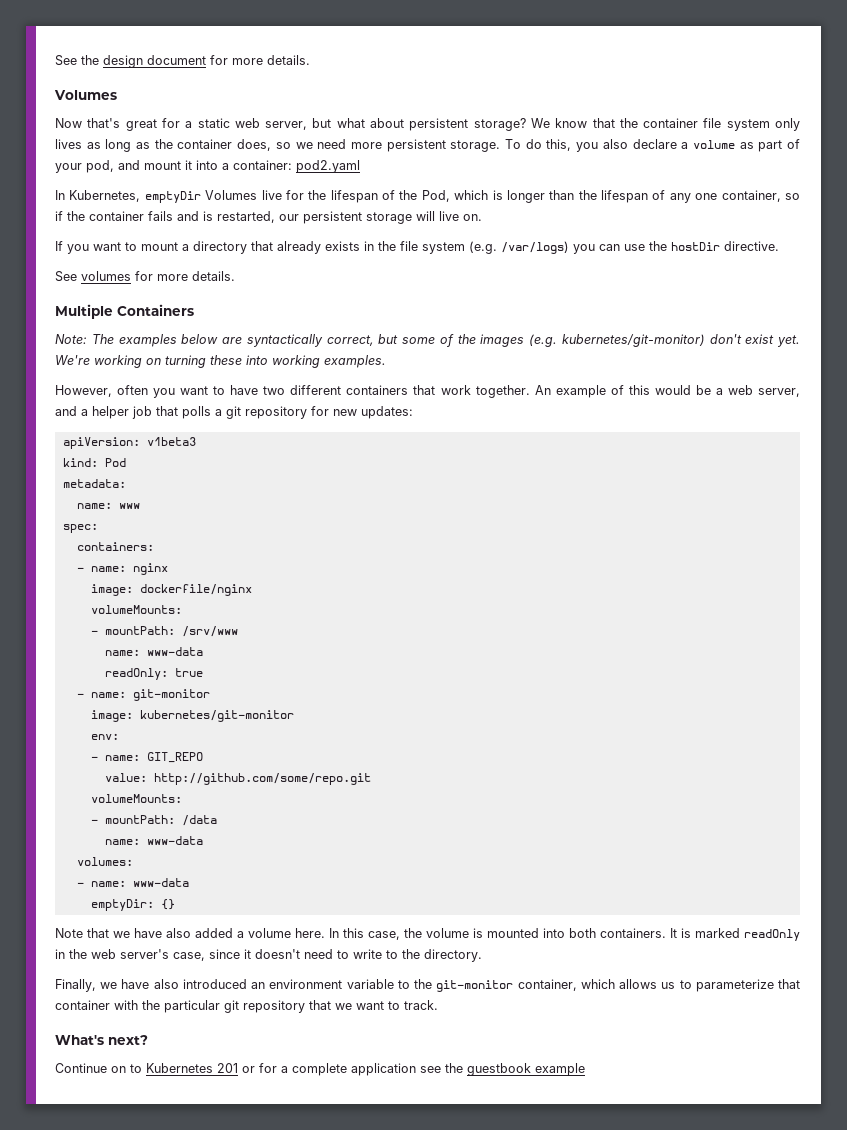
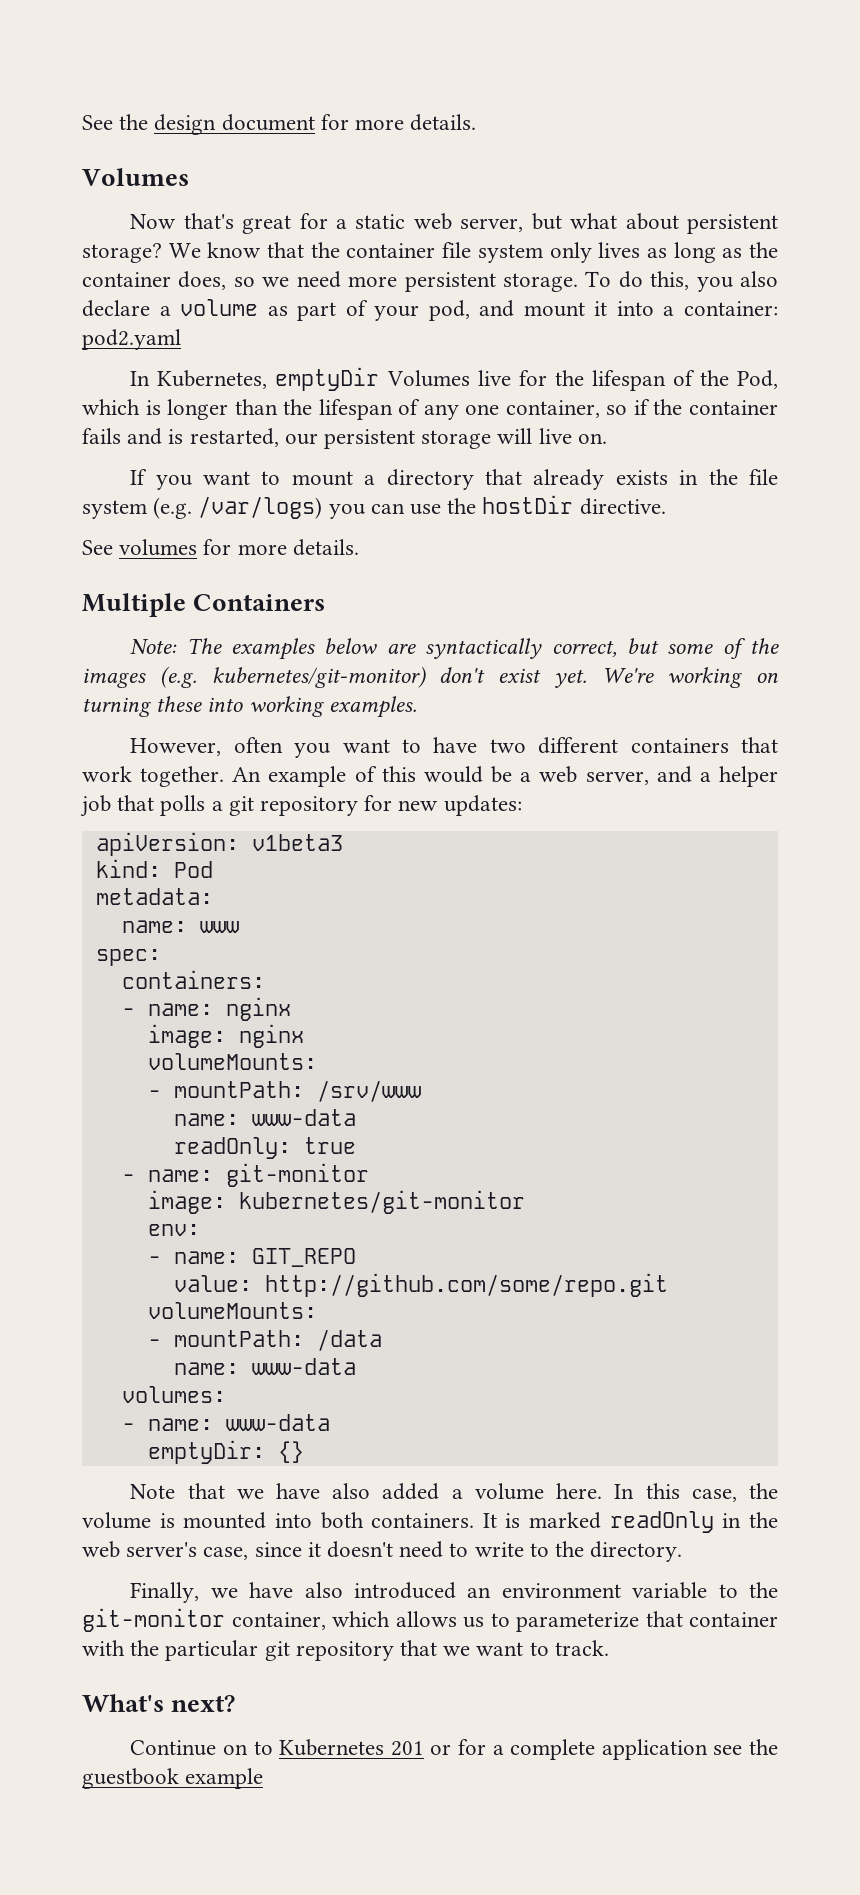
- image: dockerfile/nginx
+ image: nginx

